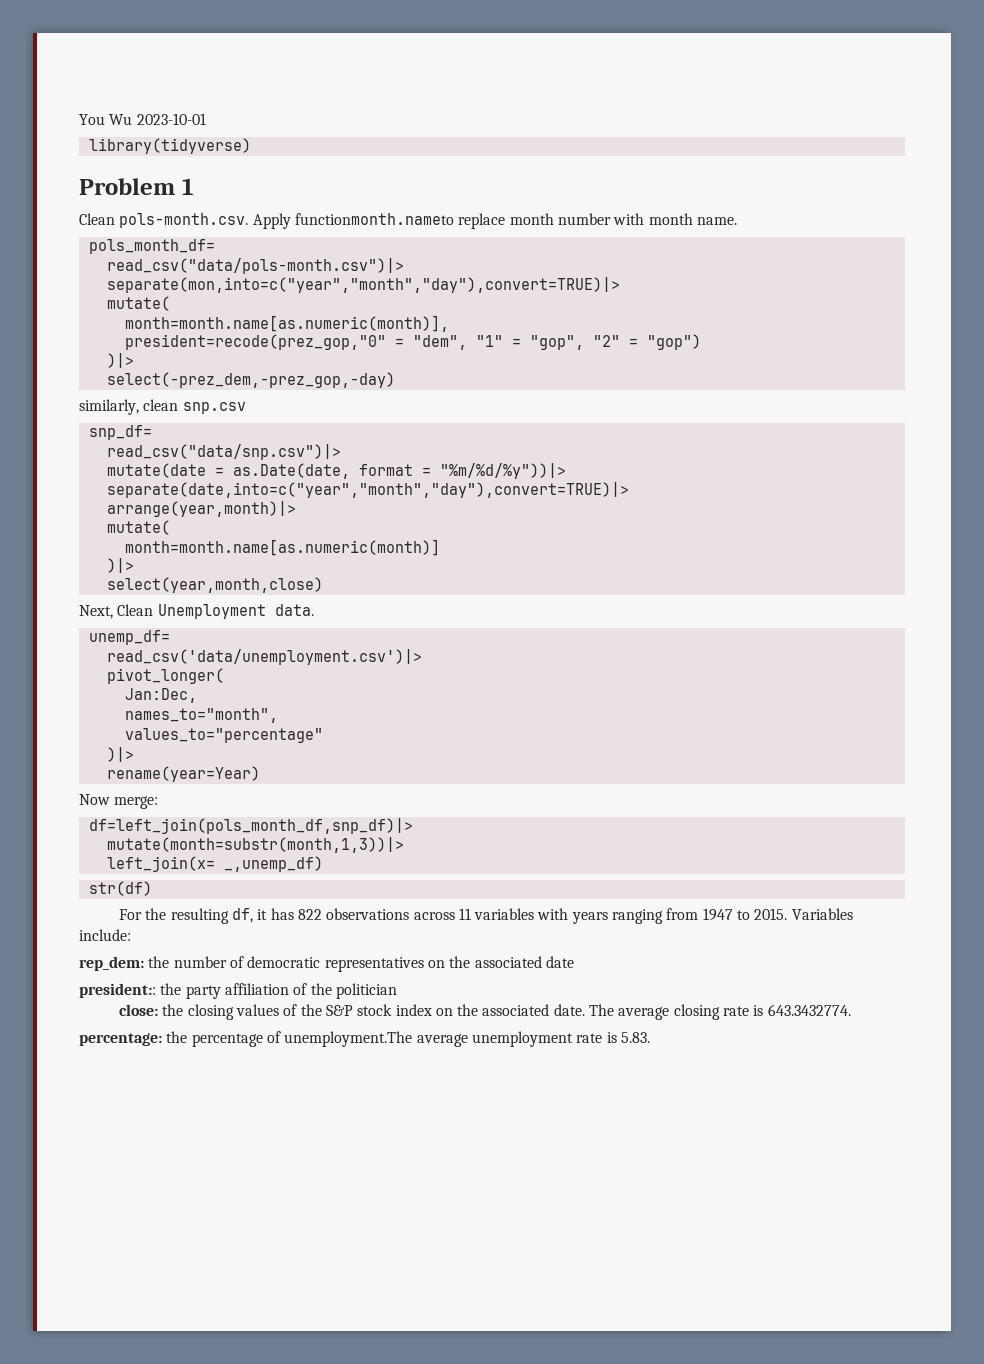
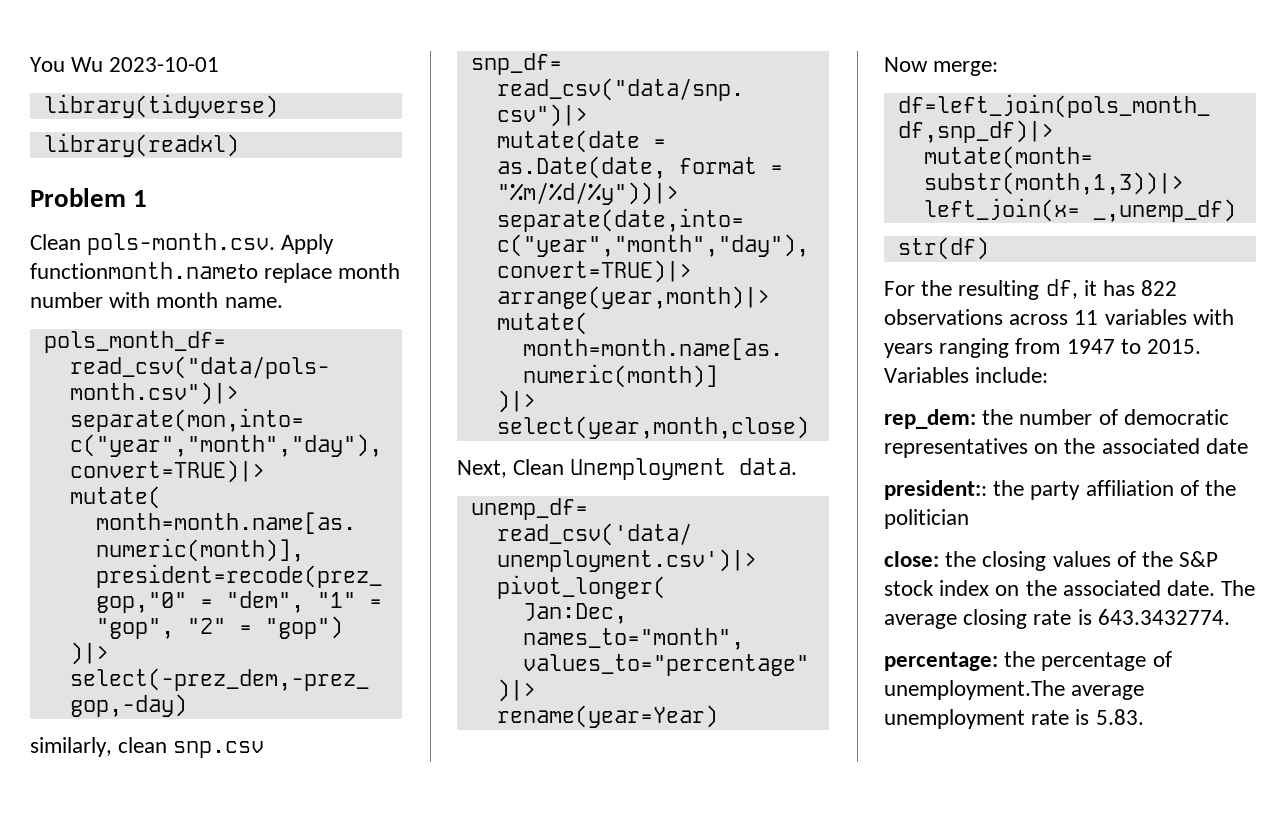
+ library(readxl)

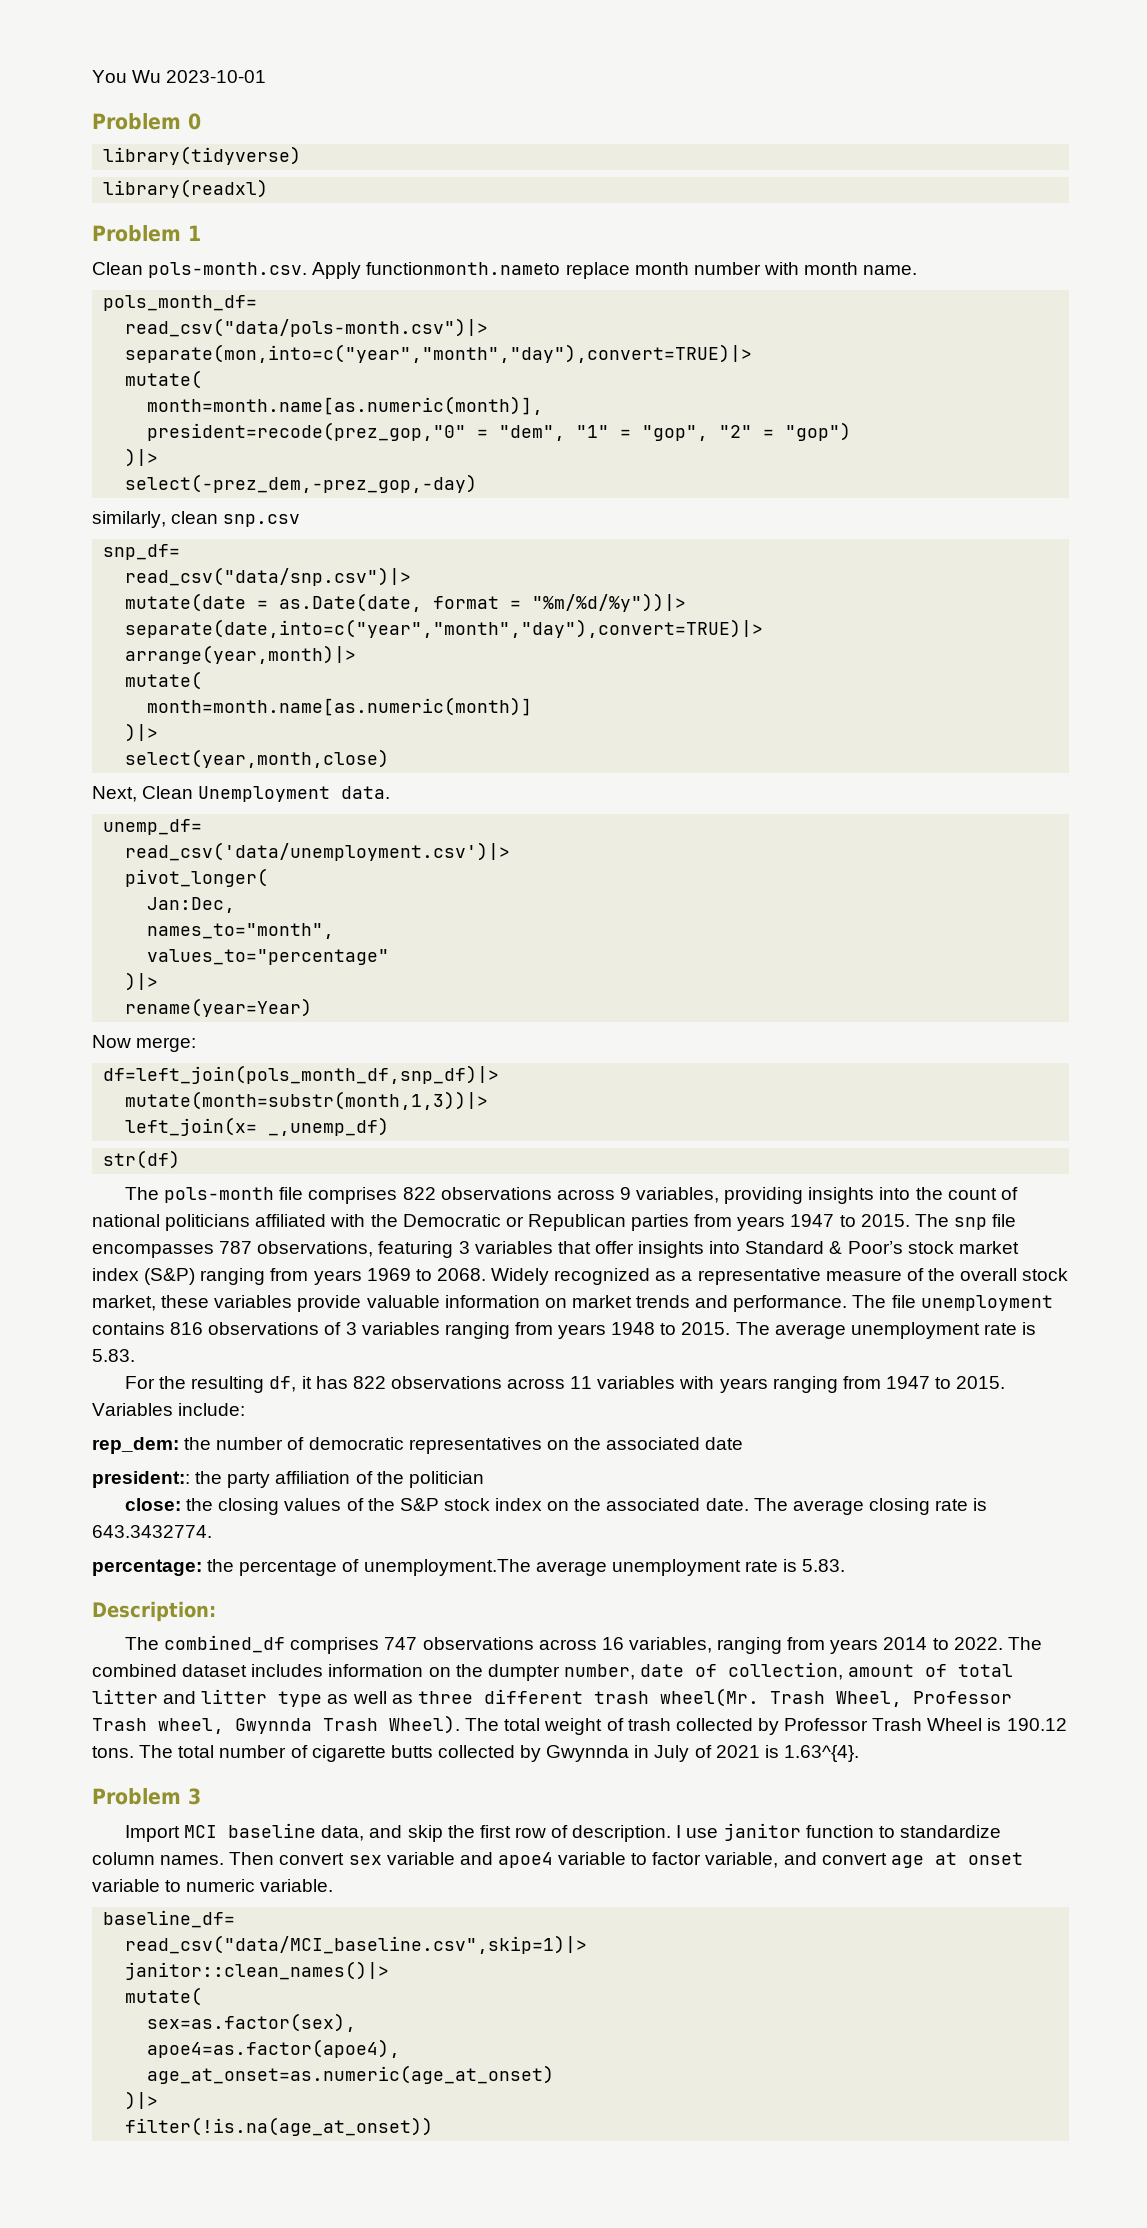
+ Problem 0
+ The pols-month file comprises 822 observations across 9 variables, providing insights into the count of national politicians affiliated with the Democratic or Republican parties from years 1947 to 2015. The snp file encompasses 787 observations, featuring 3 variables that offer insights into Standard & Poor’s stock market index (S&P) ranging from years 1969 to 2068. Widely recognized as a representative measure of the overall stock market, these variables provide valuable information on market trends and performance. The file unemployment contains 816 observations of 3 variables ranging from years 1948 to 2015. The average unemployment rate is 5.83.
+ Description:
+ The combined_df comprises 747 observations across 16 variables, ranging from years 2014 to 2022. The combined dataset includes information on the dumpter number, date of collection, amount of total litter and litter type as well as three different trash wheel(Mr. Trash Wheel, Professor Trash wheel, Gwynnda Trash Wheel). The total weight of trash collected by Professor Trash Wheel is 190.12 tons. The total number of cigarette butts collected by Gwynnda in July of 2021 is 1.63^{4}.
+ Problem 3
+ Import MCI baseline data, and skip the first row of description. I use janitor function to standardize column names. Then convert sex variable and apoe4 variable to factor variable, and convert age at onset variable to numeric variable.
+ baseline_df=
+ read_csv("data/MCI_baseline.csv",skip=1)|>
+ janitor::clean_names()|>
+ mutate(
+ sex=as.factor(sex),
+ apoe4=as.factor(apoe4),
+ age_at_onset=as.numeric(age_at_onset)
+ )|>
+ filter(!is.na(age_at_onset))

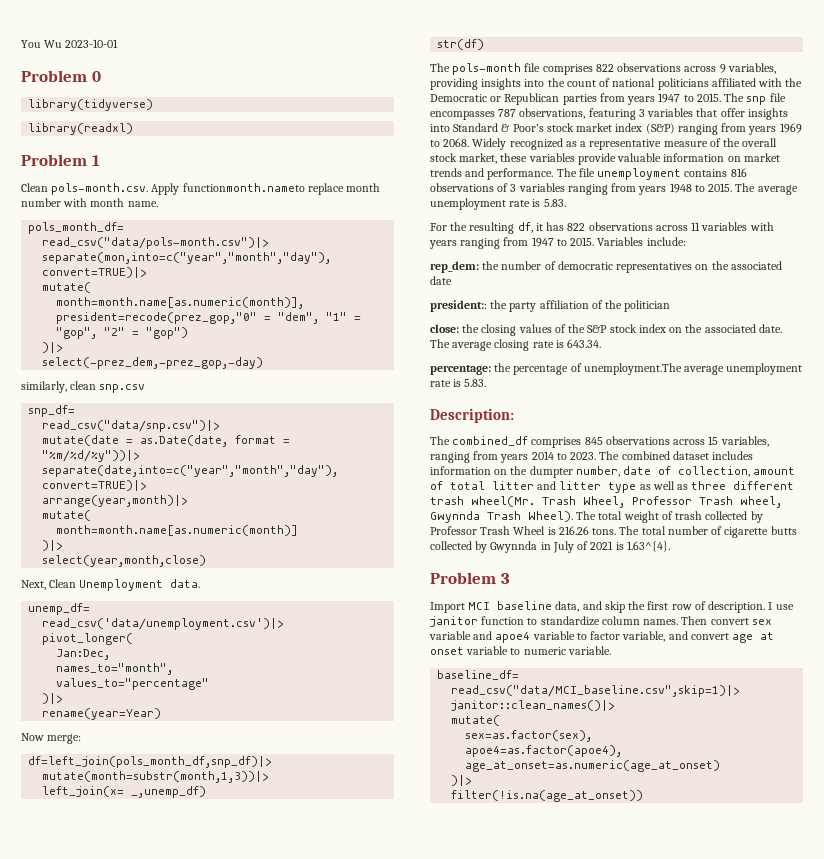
- The average closing rate is 643.3432774.
+ The average closing rate is 643.34.
- The combined_df comprises 747 observations across 16 variables, ranging from years 2014 to 2022.
+ The combined_df comprises 845 observations across 15 variables, ranging from years 2014 to 2023.
- The total weight of trash collected by Professor Trash Wheel is 190.12 tons.
+ The total weight of trash collected by Professor Trash Wheel is 216.26 tons.

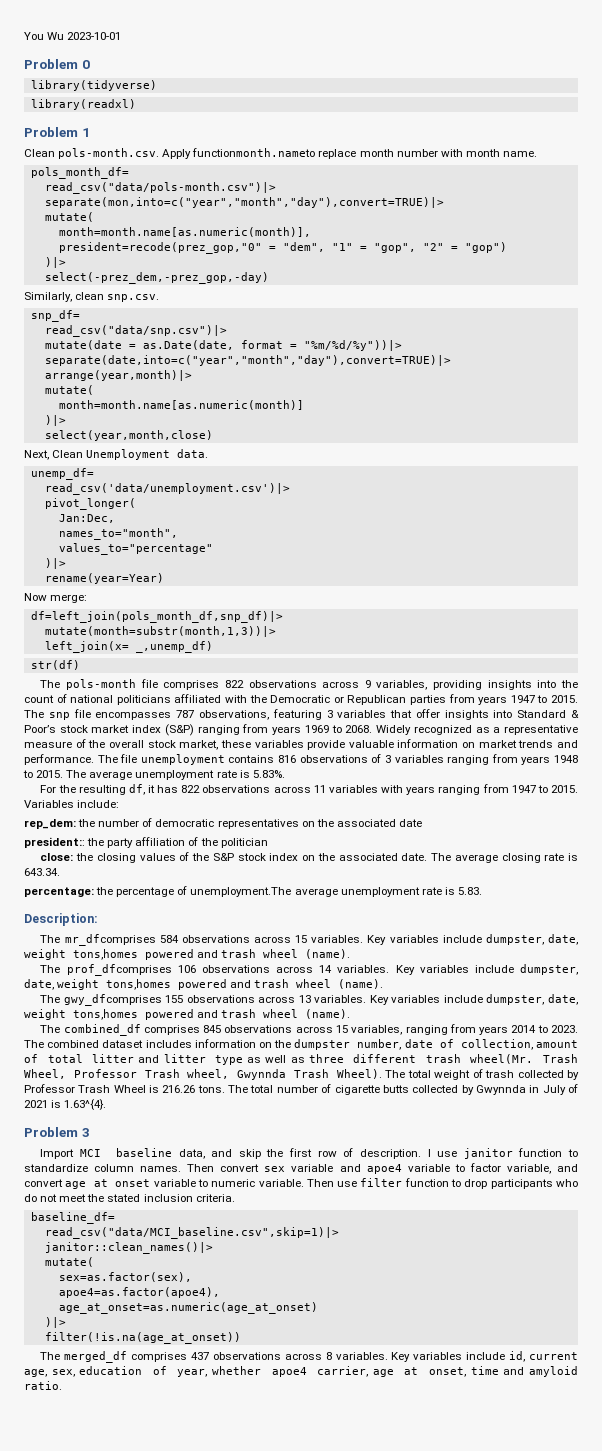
- similarly, clean snp.csv
+ Similarly, clean snp.csv.
- The average unemployment rate is 5.83.
+ The average unemployment rate is 5.83%.
+ The mr_dfcomprises 584 observations across 15 variables. Key variables include dumpster, date, weight tons,homes powered and trash wheel (name).
+ The prof_dfcomprises 106 observations across 14 variables. Key variables include dumpster, date, weight tons,homes powered and trash wheel (name).
+ The gwy_dfcomprises 155 observations across 13 variables. Key variables include dumpster, date, weight tons,homes powered and trash wheel (name).
- The combined dataset includes information on the dumpter number, date of collection, amount of total litter and litter type as well as three different trash wheel(Mr.
+ The combined dataset includes information on the dumpster number, date of collection, amount of total litter and litter type as well as three different trash wheel(Mr.
+ Then use filter function to drop participants who do not meet the stated inclusion criteria.
+ The merged_df comprises 437 observations across 8 variables. Key variables include id, current age, sex, education of year, whether apoe4 carrier, age at onset, time and amyloid ratio.

